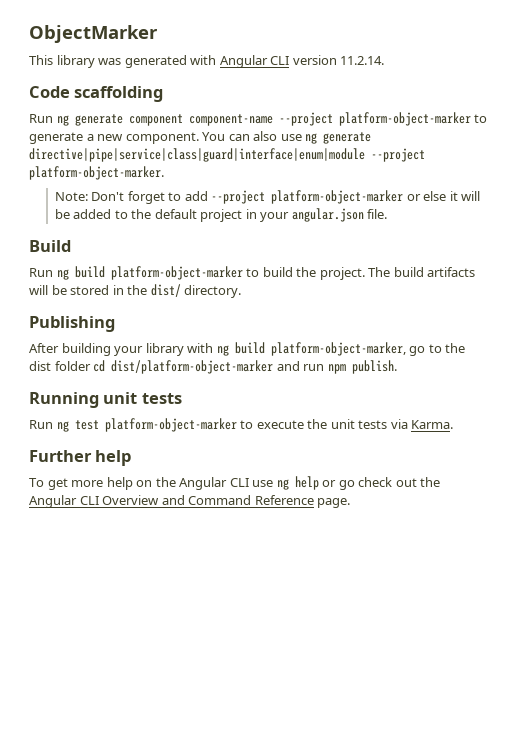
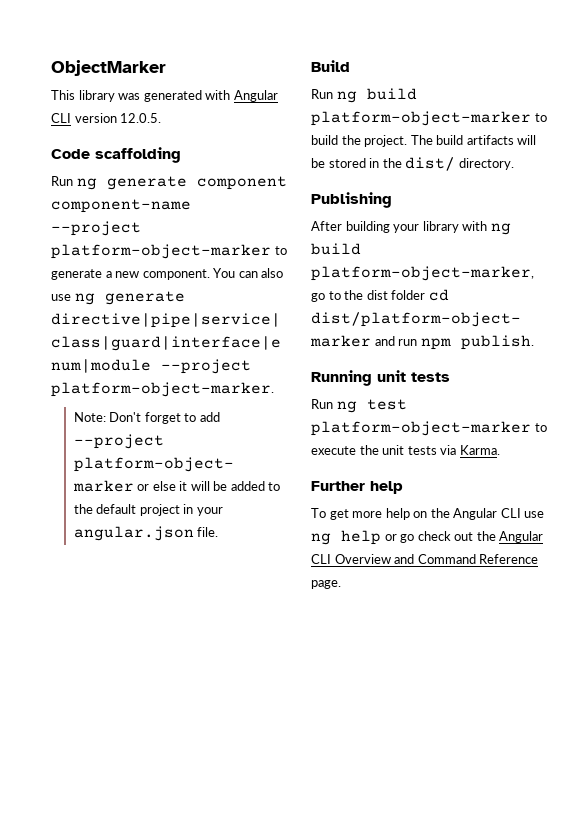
- This library was generated with Angular CLI version 11.2.14.
+ This library was generated with Angular CLI version 12.0.5.

